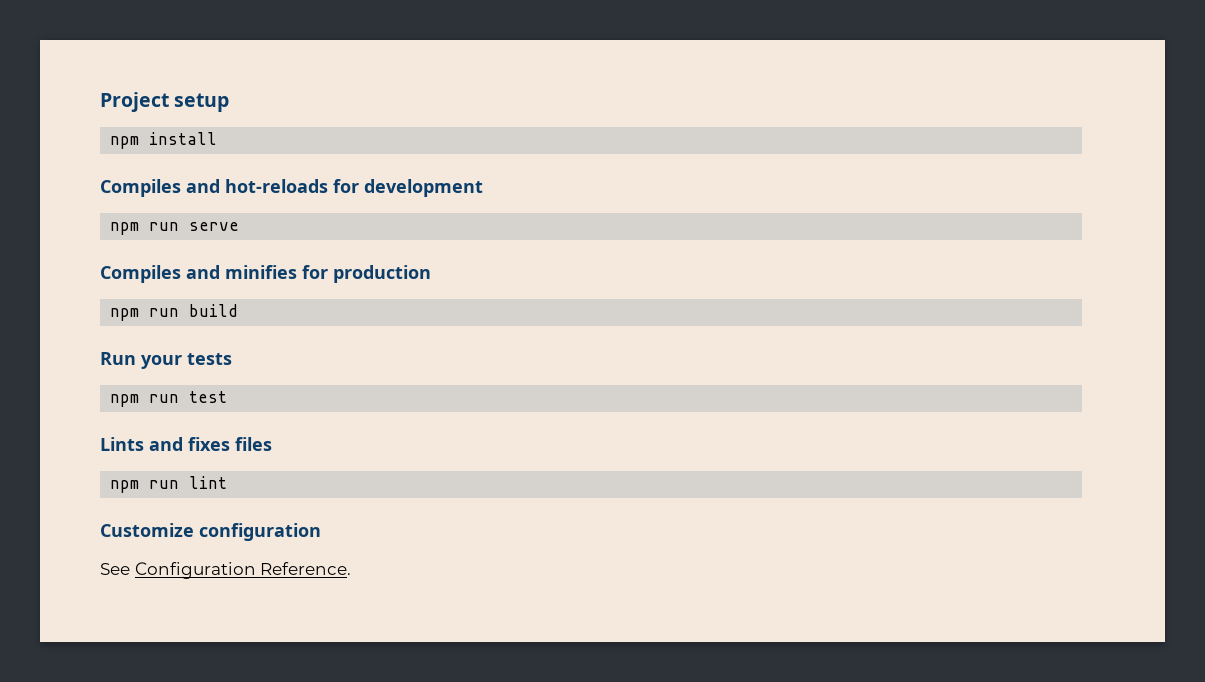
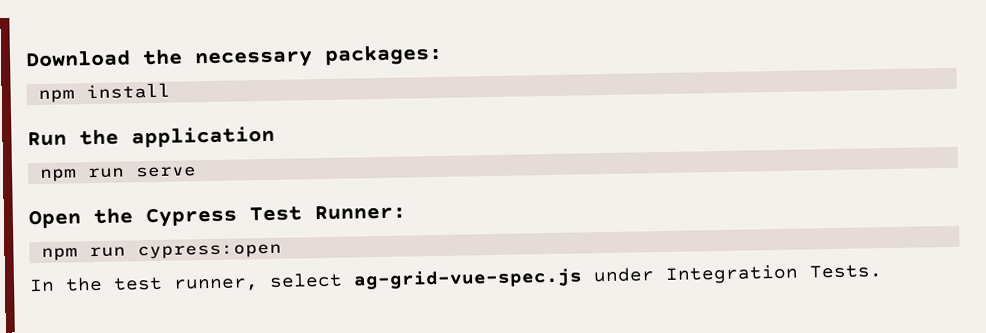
- Project setup
+ Download the necessary packages:
  npm install
- Compiles and hot-reloads for development
+ Run the application
  npm run serve
- Compiles and minifies for production
- npm run build
- Run your tests
- npm run test
- Lints and fixes files
- npm run lint
- Customize configuration
- See Configuration Reference.
+ Open the Cypress Test Runner:
+ npm run cypress:open
+ In the test runner, select ag-grid-vue-spec.js under Integration Tests.

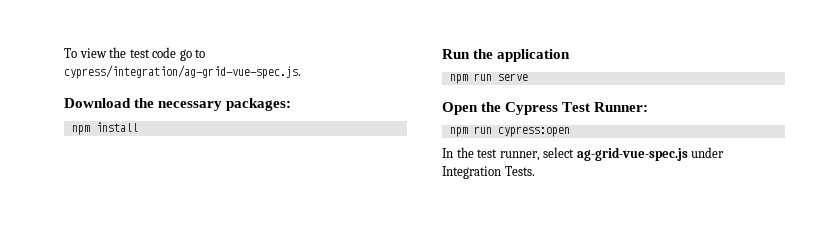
+ To view the test code go to cypress/integration/ag-grid-vue-spec.js.

